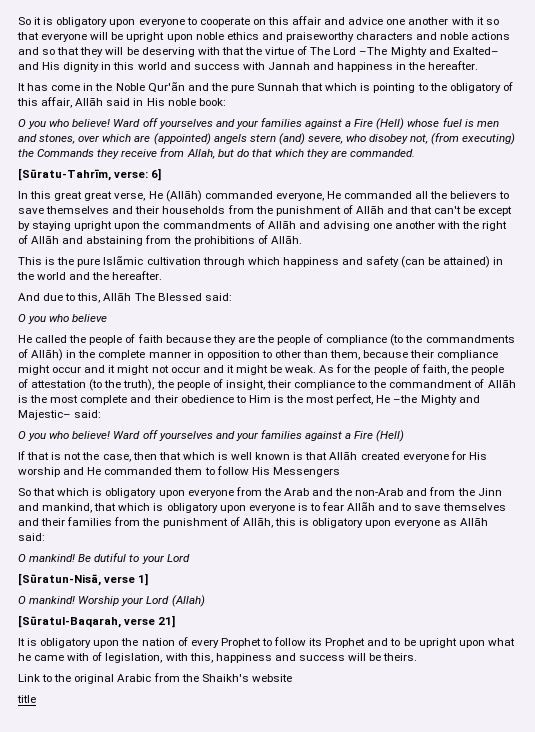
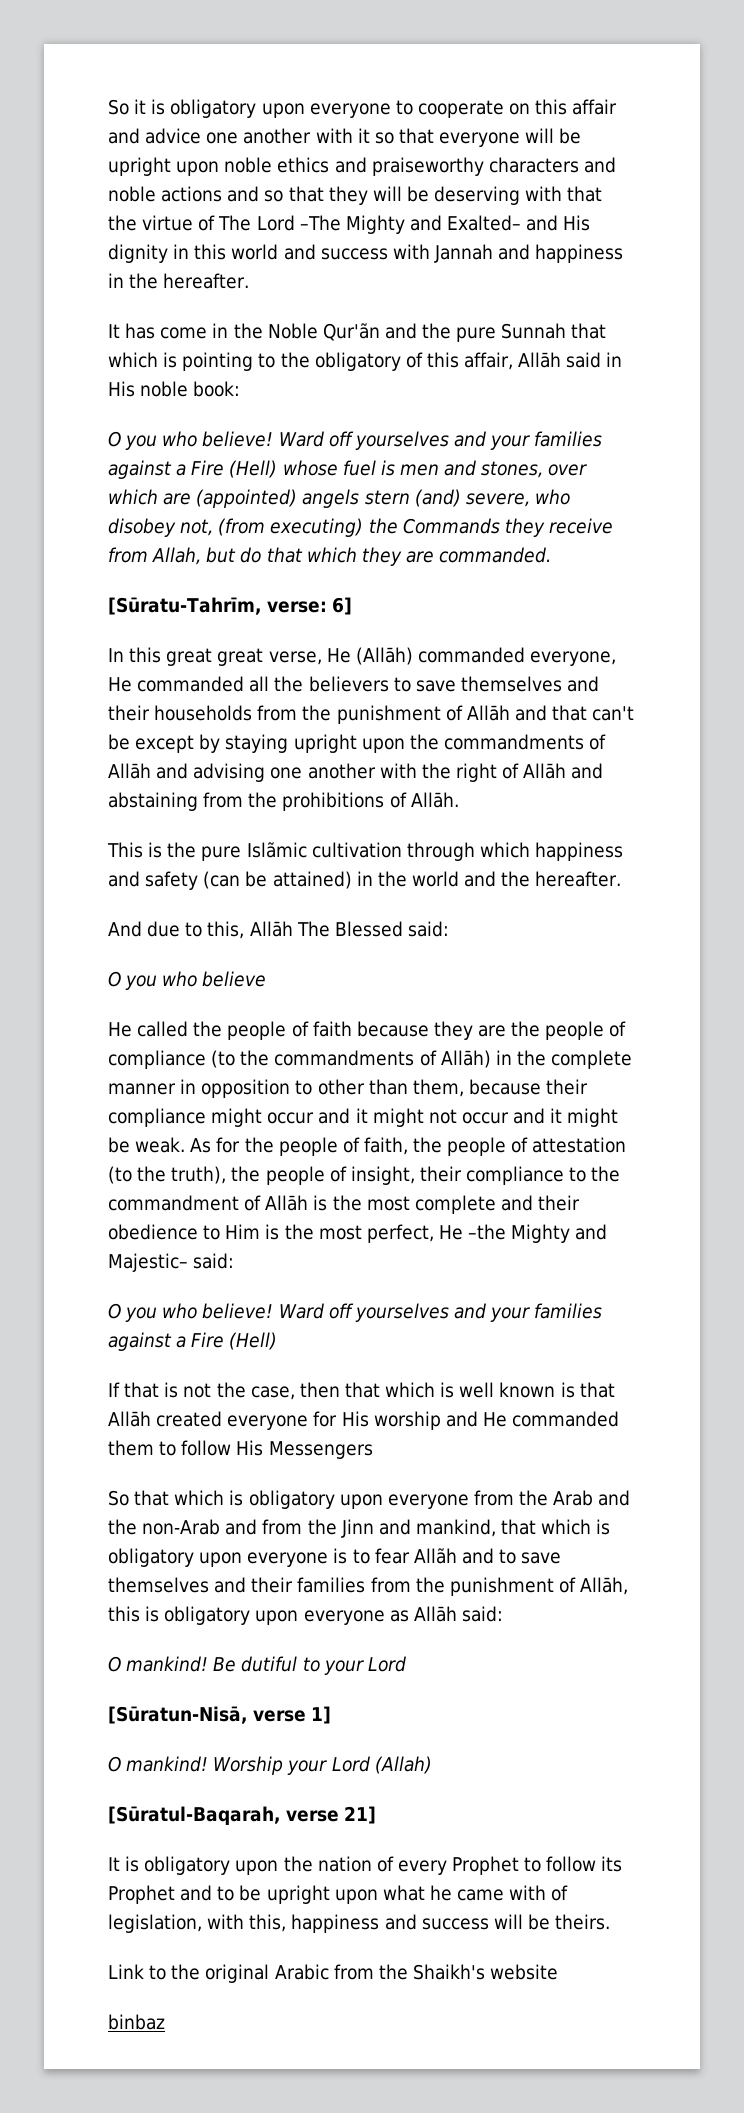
- title
+ binbaz

